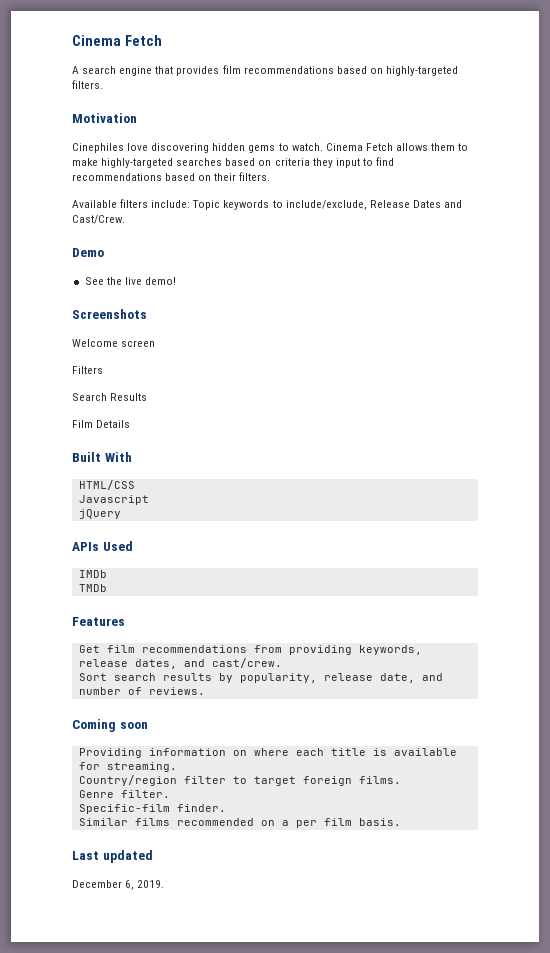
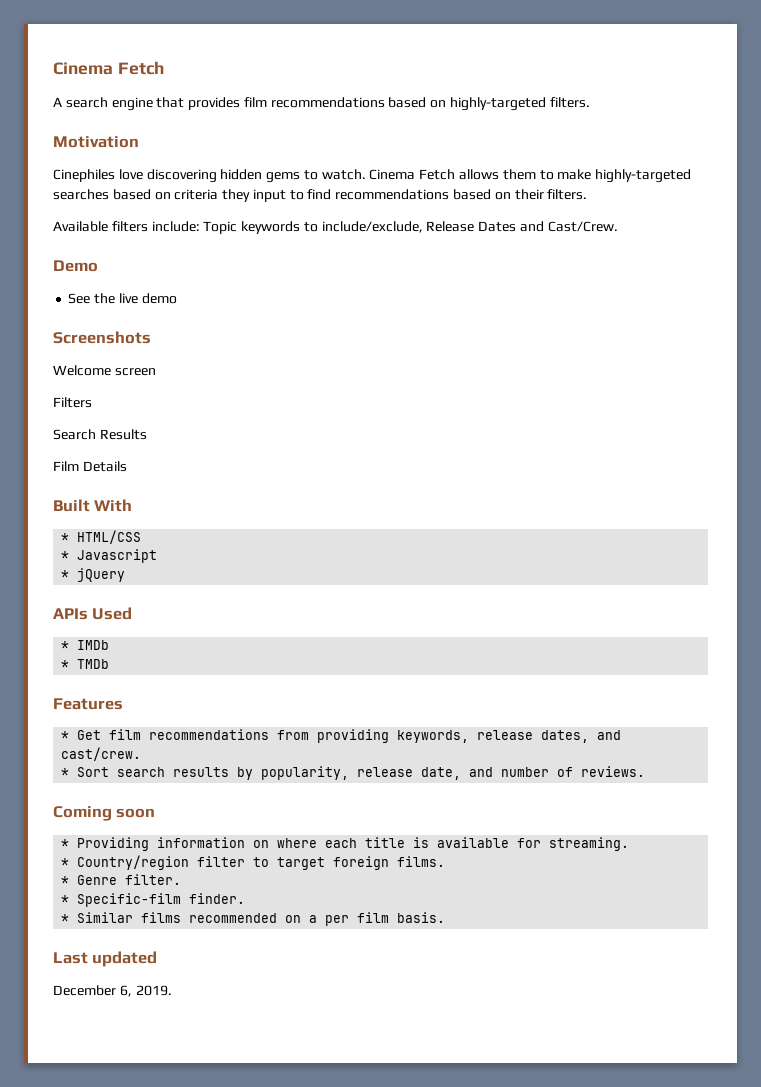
- See the live demo!
+ See the live demo
- HTML/CSS
+ * HTML/CSS
- Javascript
+ * Javascript
- jQuery
+ * jQuery
- IMDb
+ * IMDb
- TMDb
+ * TMDb
- Get film recommendations from providing keywords, release dates, and cast/crew.
+ * Get film recommendations from providing keywords, release dates, and cast/crew.
- Sort search results by popularity, release date, and number of reviews.
+ * Sort search results by popularity, release date, and number of reviews.
- Providing information on where each title is available for streaming.
+ * Providing information on where each title is available for streaming.
- Country/region filter to target foreign films.
+ * Country/region filter to target foreign films.
- Genre filter.
+ * Genre filter.
- Specific-film finder.
+ * Specific-film finder.
- Similar films recommended on a per film basis.
+ * Similar films recommended on a per film basis.

